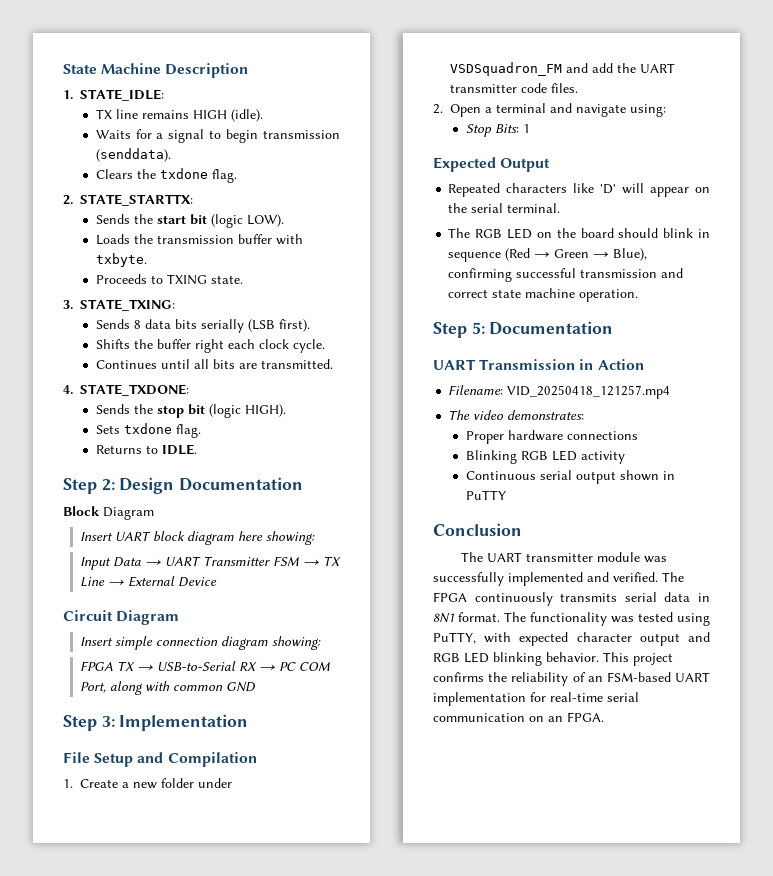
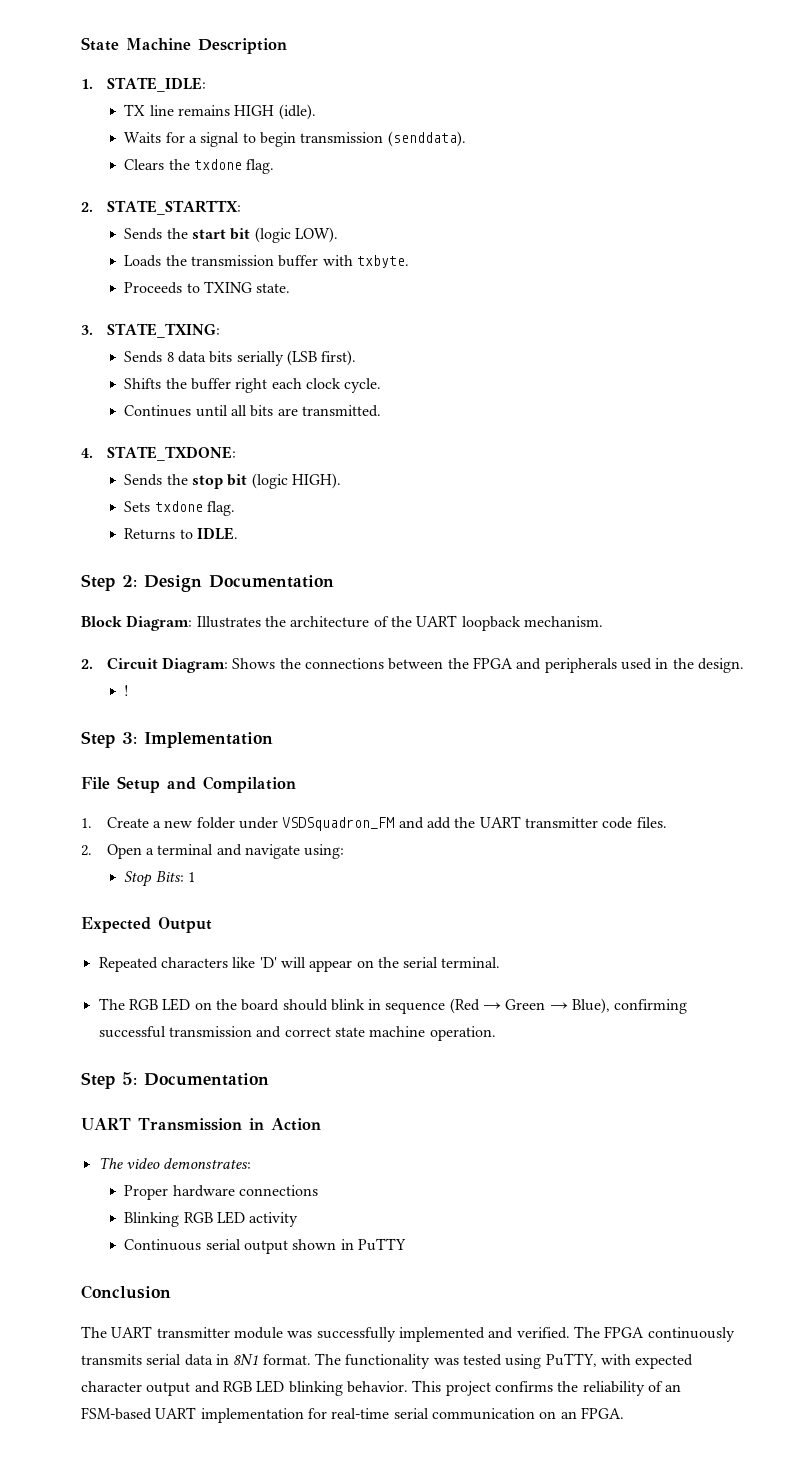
- Block Diagram
- Insert UART block diagram here showing:
- Input Data → UART Transmitter FSM → TX Line → External Device
- Circuit Diagram
- Insert simple connection diagram showing:
- FPGA TX → USB-to-Serial RX → PC COM Port, along with common GND
+ Block Diagram: Illustrates the architecture of the UART loopback mechanism.
+ 2. Circuit Diagram: Shows the connections between the FPGA and peripherals used in the design.
+ !
- Filename: VID_20250418_121257.mp4

